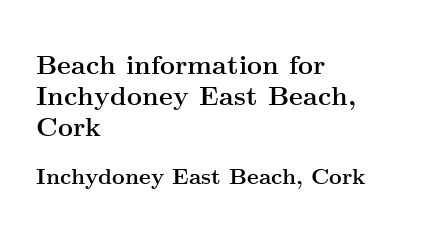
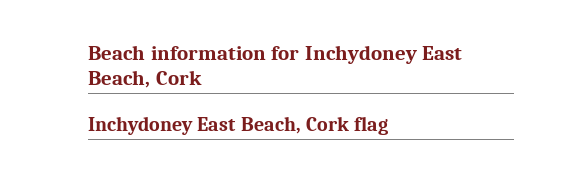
  Beach information for Inchydoney East Beach, Cork
- Inchydoney East Beach, Cork
+ Inchydoney East Beach, Cork flag

